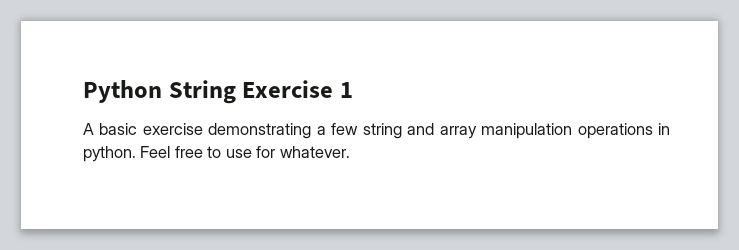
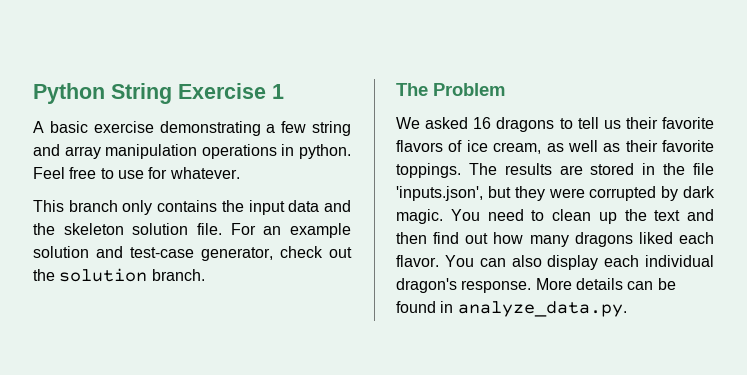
+ This branch only contains the input data and the skeleton solution file. For an example solution and test-case generator, check out the solution branch.
+ The Problem
+ We asked 16 dragons to tell us their favorite flavors of ice cream, as well as their favorite toppings. The results are stored in the file 'inputs.json', but they were corrupted by dark magic. You need to clean up the text and then find out how many dragons liked each flavor. You can also display each individual dragon's response. More details can be found in analyze_data.py.

